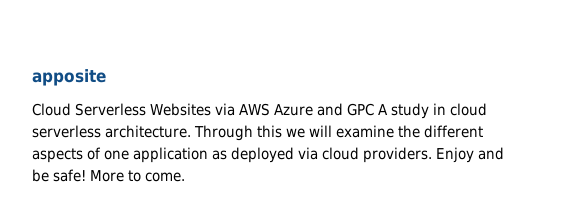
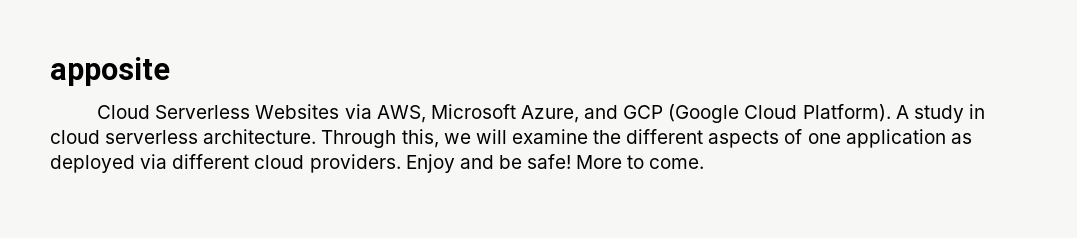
- Cloud Serverless Websites via AWS Azure and GPC A study in cloud serverless architecture.
+ Cloud Serverless Websites via AWS, Microsoft Azure, and GCP (Google Cloud Platform). A study in cloud serverless architecture.
- Through this we will examine the different aspects of one application as deployed via cloud providers.
+ Through this, we will examine the different aspects of one application as deployed via different cloud providers.

